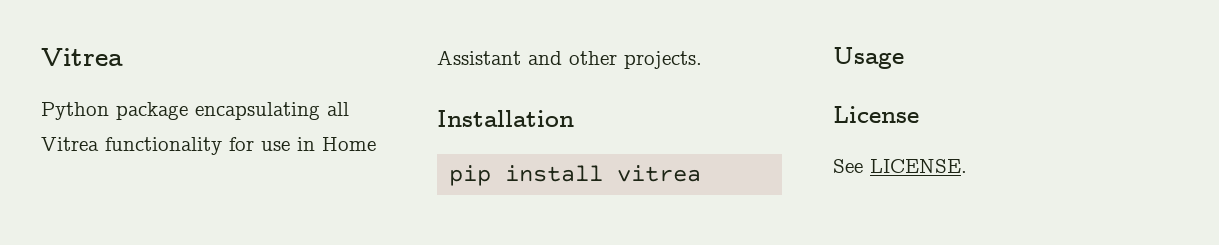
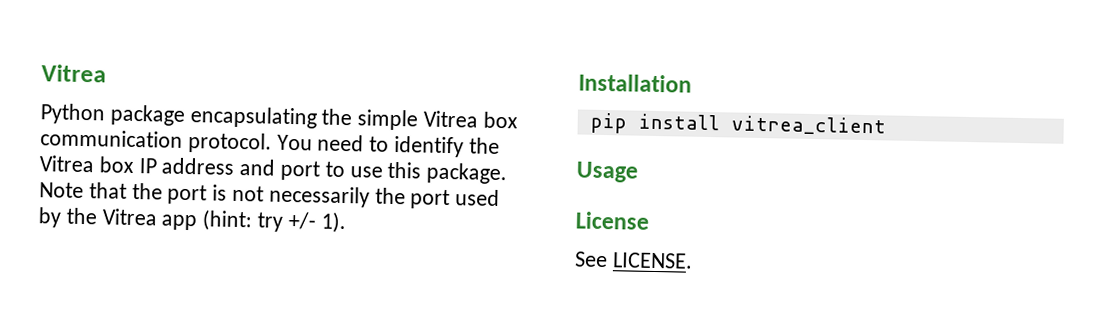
- Python package encapsulating all Vitrea functionality for use in Home Assistant and other projects.
+ Python package encapsulating the simple Vitrea box communication protocol. You need to identify the Vitrea box IP address and port to use this package. Note that the port is not necessarily the port used by the Vitrea app (hint: try +/- 1).
- pip install vitrea
+ pip install vitrea_client

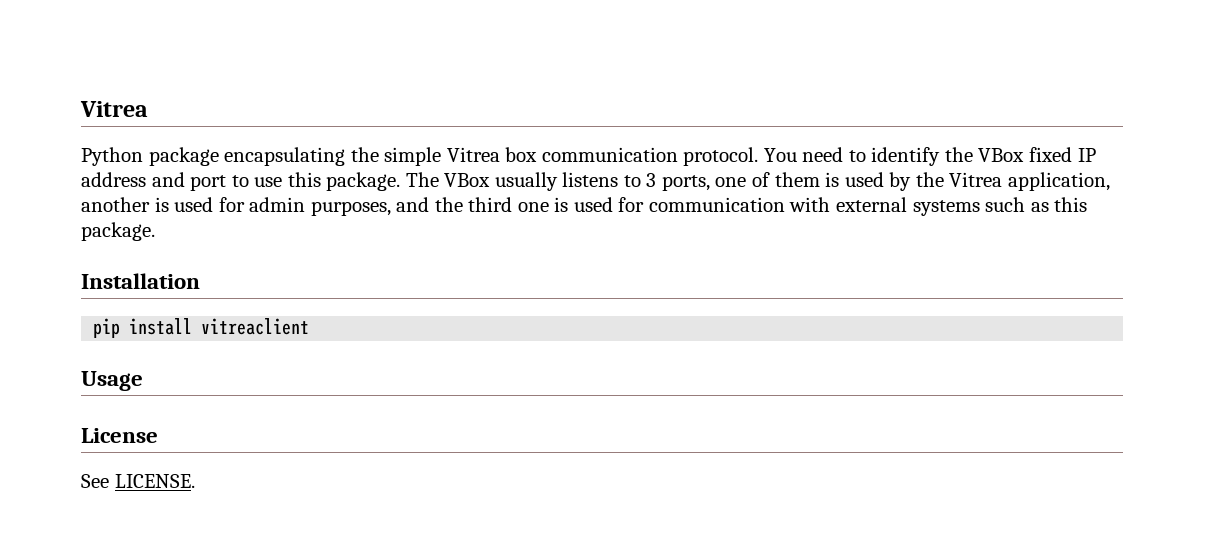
- You need to identify the Vitrea box IP address and port to use this package.
+ You need to identify the VBox fixed IP address and port to use this package.
- Note that the port is not necessarily the port used by the Vitrea app (hint: try +/- 1).
+ The VBox usually listens to 3 ports, one of them is used by the Vitrea application, another is used for admin purposes, and the third one is used for communication with external systems such as this package.
- pip install vitrea_client
+ pip install vitreaclient

